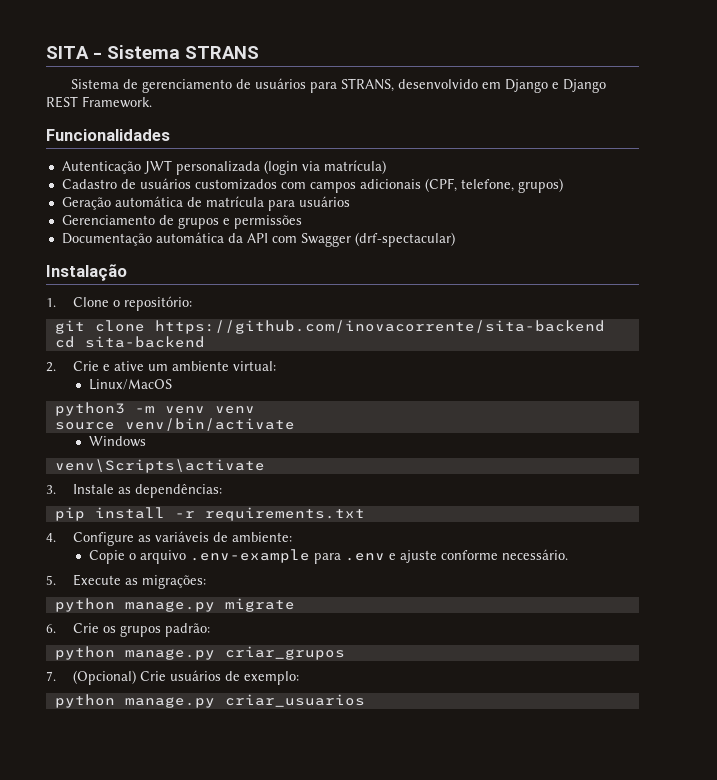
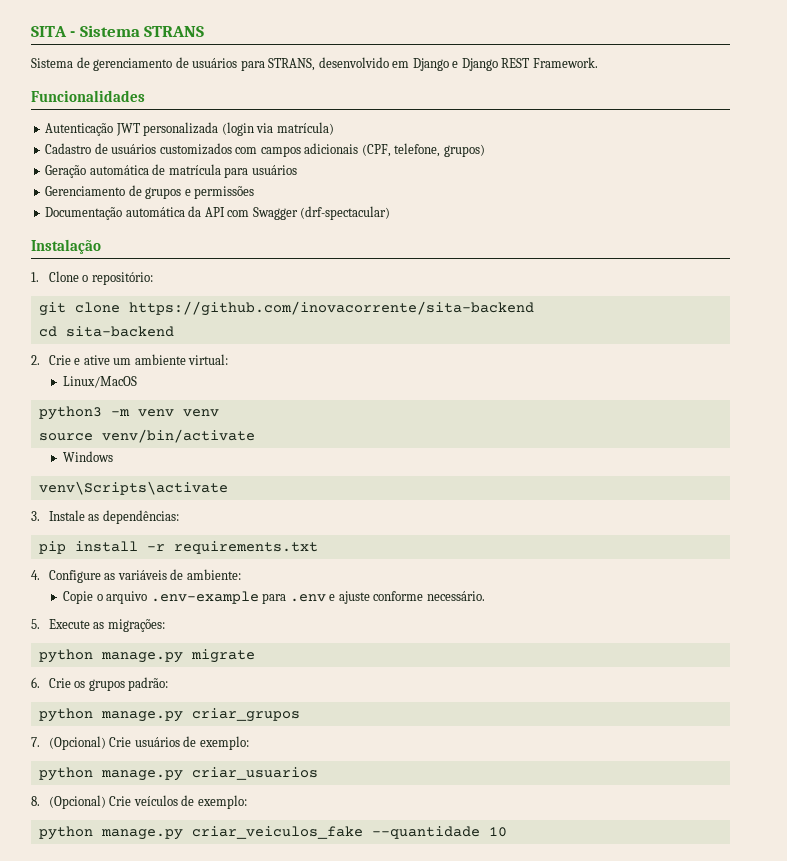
+ 8. (Opcional) Crie veículos de exemplo:
+ python manage.py criar_veiculos_fake --quantidade 10

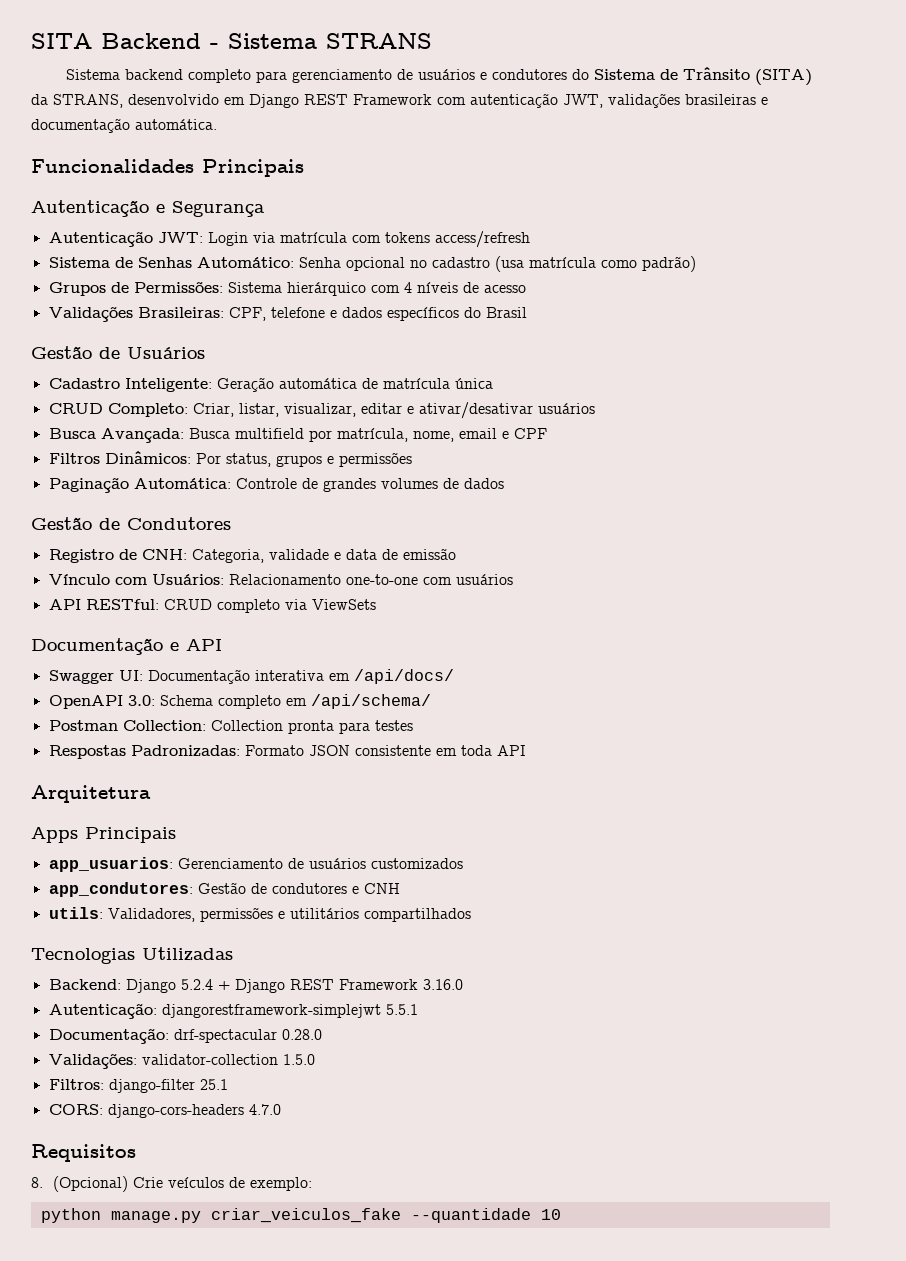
- SITA - Sistema STRANS
+ SITA Backend - Sistema STRANS
- Sistema de gerenciamento de usuários para STRANS, desenvolvido em Django e Django REST Framework.
+ Sistema backend completo para gerenciamento de usuários e condutores do Sistema de Trânsito (SITA) da STRANS, desenvolvido em Django REST Framework com autenticação JWT, validações brasileiras e documentação automática.
- Funcionalidades
- Autenticação JWT personalizada (login via matrícula)
- Cadastro de usuários customizados com campos adicionais (CPF, telefone, grupos)
- Geração automática de matrícula para usuários
- Gerenciamento de grupos e permissões
- Documentação automática da API com Swagger (drf-spectacular)
- Instalação
- 1. Clone o repositório:
- git clone https://github.com/inovacorrente/sita-backend
- cd sita-backend
- 2. Crie e ative um ambiente virtual:
- Linux/MacOS
- python3 -m venv venv
- source venv/bin/activate
- Windows
- venv\Scripts\activate
- 3. Instale as dependências:
- pip install -r requirements.txt
- 4. Configure as variáveis de ambiente:
- Copie o arquivo .env-example para .env e ajuste conforme necessário.
- 5. Execute as migrações:
- python manage.py migrate
- 6. Crie os grupos padrão:
- python manage.py criar_grupos
- 7. (Opcional) Crie usuários de exemplo:
- python manage.py criar_usuarios
+ Funcionalidades Principais
+ Autenticação e Segurança
+ Autenticação JWT: Login via matrícula com tokens access/refresh
+ Sistema de Senhas Automático: Senha opcional no cadastro (usa matrícula como padrão)
+ Grupos de Permissões: Sistema hierárquico com 4 níveis de acesso
+ Validações Brasileiras: CPF, telefone e dados específicos do Brasil
+ Gestão de Usuários
+ Cadastro Inteligente: Geração automática de matrícula única
+ CRUD Completo: Criar, listar, visualizar, editar e ativar/desativar usuários
+ Busca Avançada: Busca multifield por matrícula, nome, email e CPF
+ Filtros Dinâmicos: Por status, grupos e permissões
+ Paginação Automática: Controle de grandes volumes de dados
+ Gestão de Condutores
+ Registro de CNH: Categoria, validade e data de emissão
+ Vínculo com Usuários: Relacionamento one-to-one com usuários
+ API RESTful: CRUD completo via ViewSets
+ Documentação e API
+ Swagger UI: Documentação interativa em /api/docs/
+ OpenAPI 3.0: Schema completo em /api/schema/
+ Postman Collection: Collection pronta para testes
+ Respostas Padronizadas: Formato JSON consistente em toda API
+ Arquitetura
+ Apps Principais
+ app_usuarios: Gerenciamento de usuários customizados
+ app_condutores: Gestão de condutores e CNH
+ utils: Validadores, permissões e utilitários compartilhados
+ Tecnologias Utilizadas
+ Backend: Django 5.2.4 + Django REST Framework 3.16.0
+ Autenticação: djangorestframework-simplejwt 5.5.1
+ Documentação: drf-spectacular 0.28.0
+ Validações: validator-collection 1.5.0
+ Filtros: django-filter 25.1
+ CORS: django-cors-headers 4.7.0
+ Requisitos

